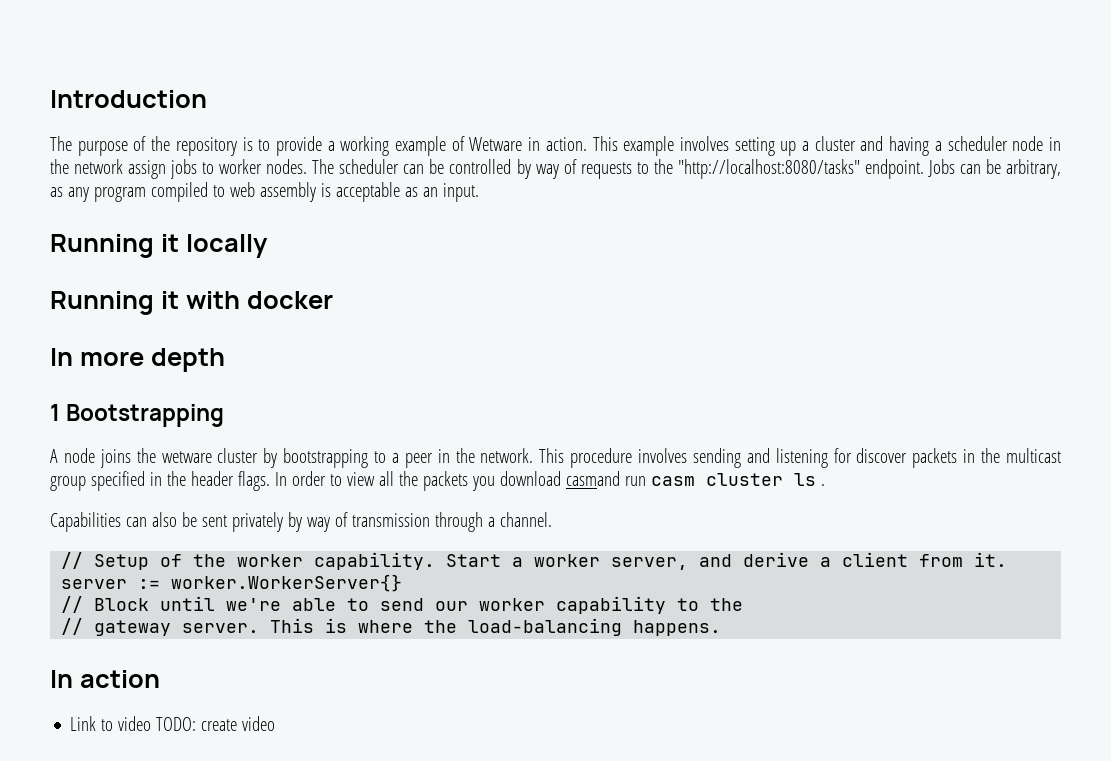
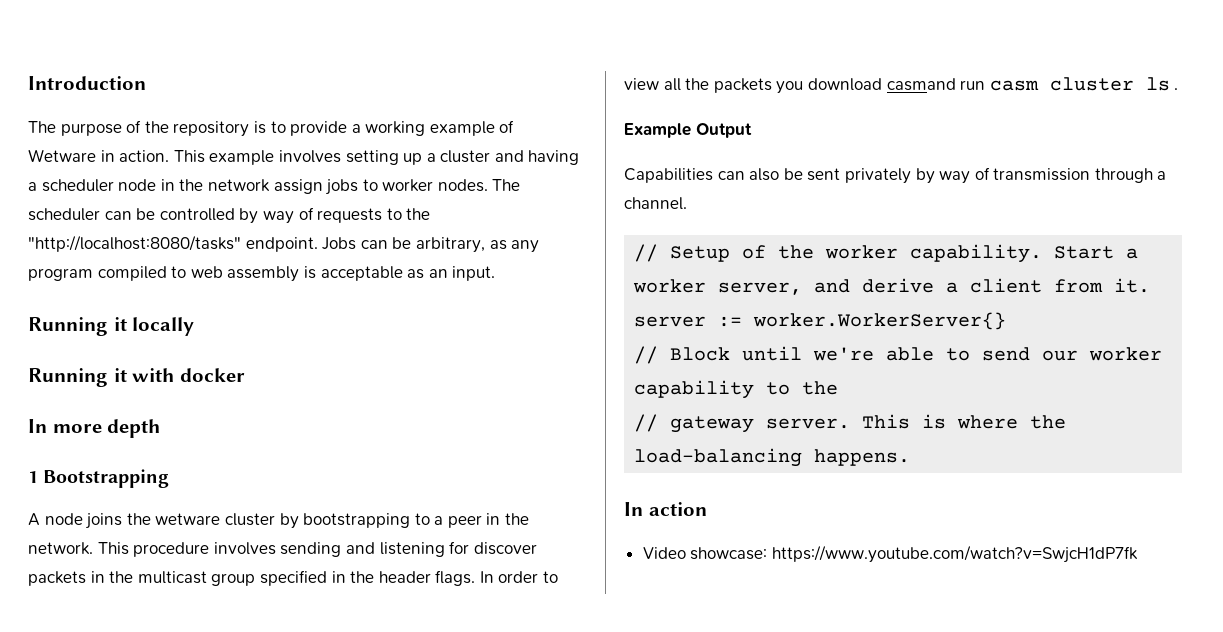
+ Example Output
- Link to video TODO: create video
+ Video showcase: https://www.youtube.com/watch?v=SwjcH1dP7fk

